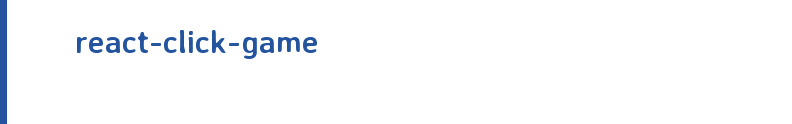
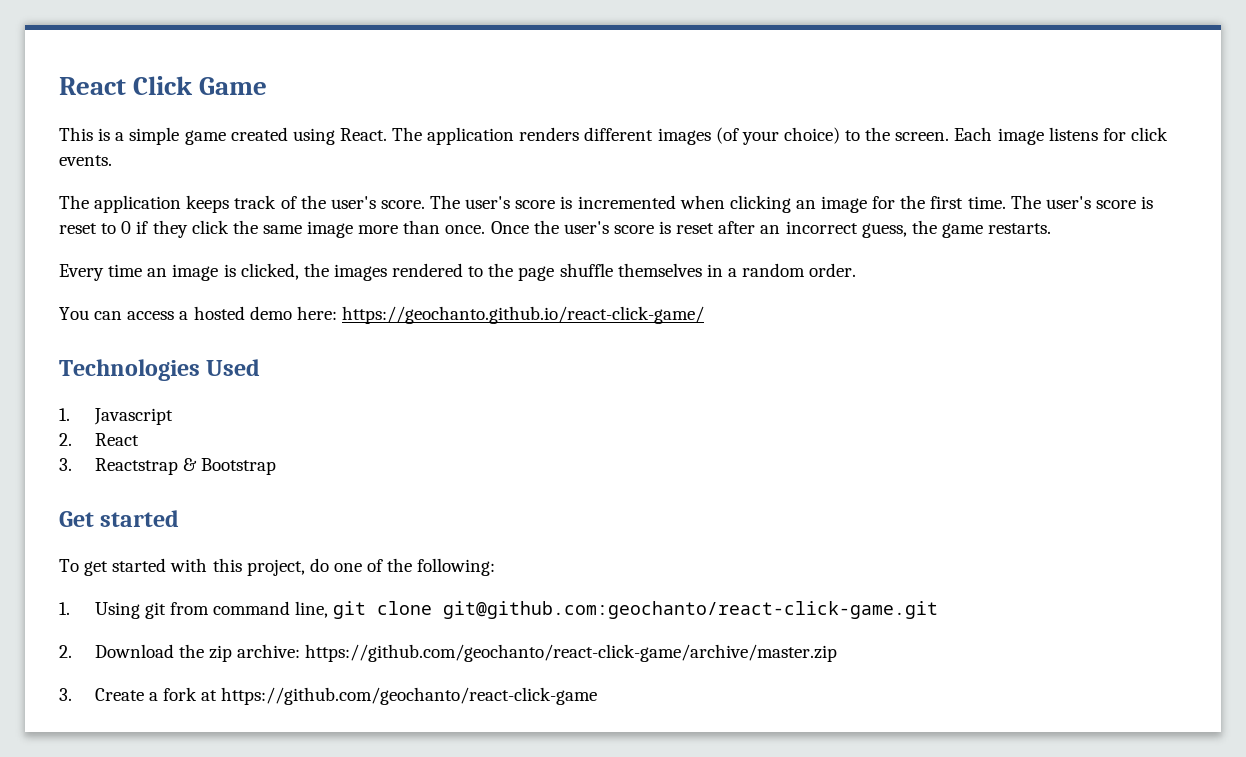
- react-click-game
+ React Click Game
+ This is a simple game created using React. The application renders different images (of your choice) to the screen. Each image listens for click events.
+ The application keeps track of the user's score. The user's score is incremented when clicking an image for the first time. The user's score is reset to 0 if they click the same image more than once. Once the user's score is reset after an incorrect guess, the game restarts.
+ Every time an image is clicked, the images rendered to the page shuffle themselves in a random order.
+ You can access a hosted demo here: https://geochanto.github.io/react-click-game/
+ Technologies Used
+ 1. Javascript
+ 2. React
+ 3. Reactstrap & Bootstrap
+ Get started
+ To get started with this project, do one of the following:
+ 1. Using git from command line, git clone git@github.com:geochanto/react-click-game.git
+ 2. Download the zip archive: https://github.com/geochanto/react-click-game/archive/master.zip
+ 3. Create a fork at https://github.com/geochanto/react-click-game

